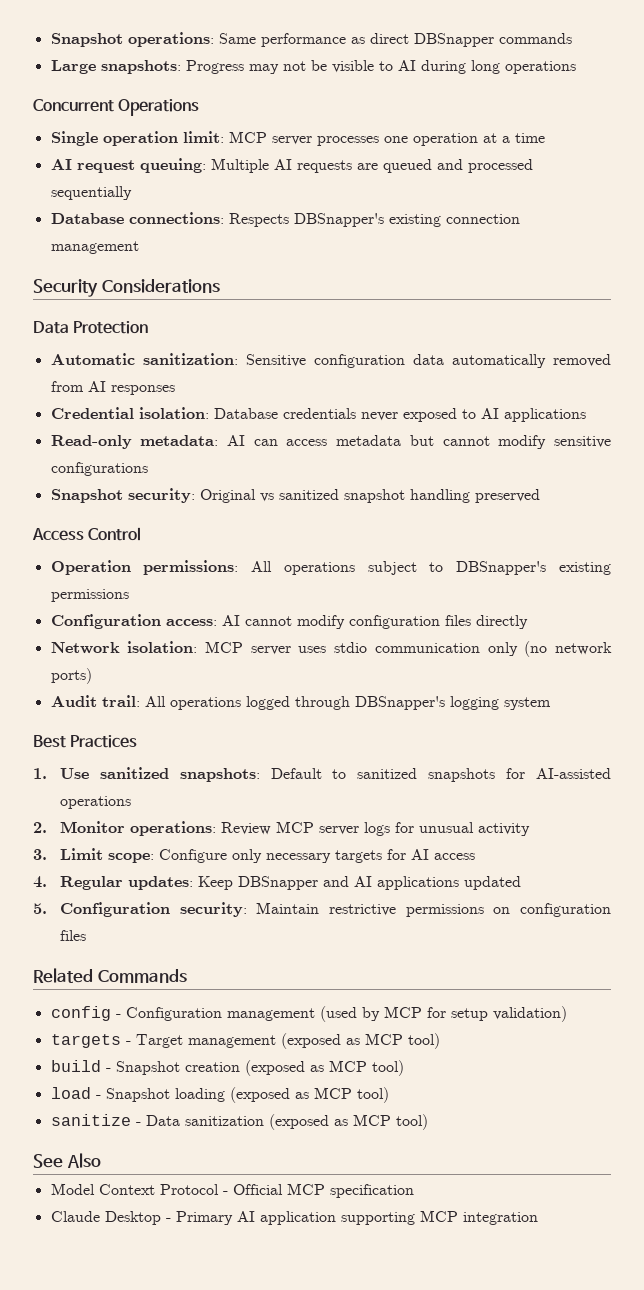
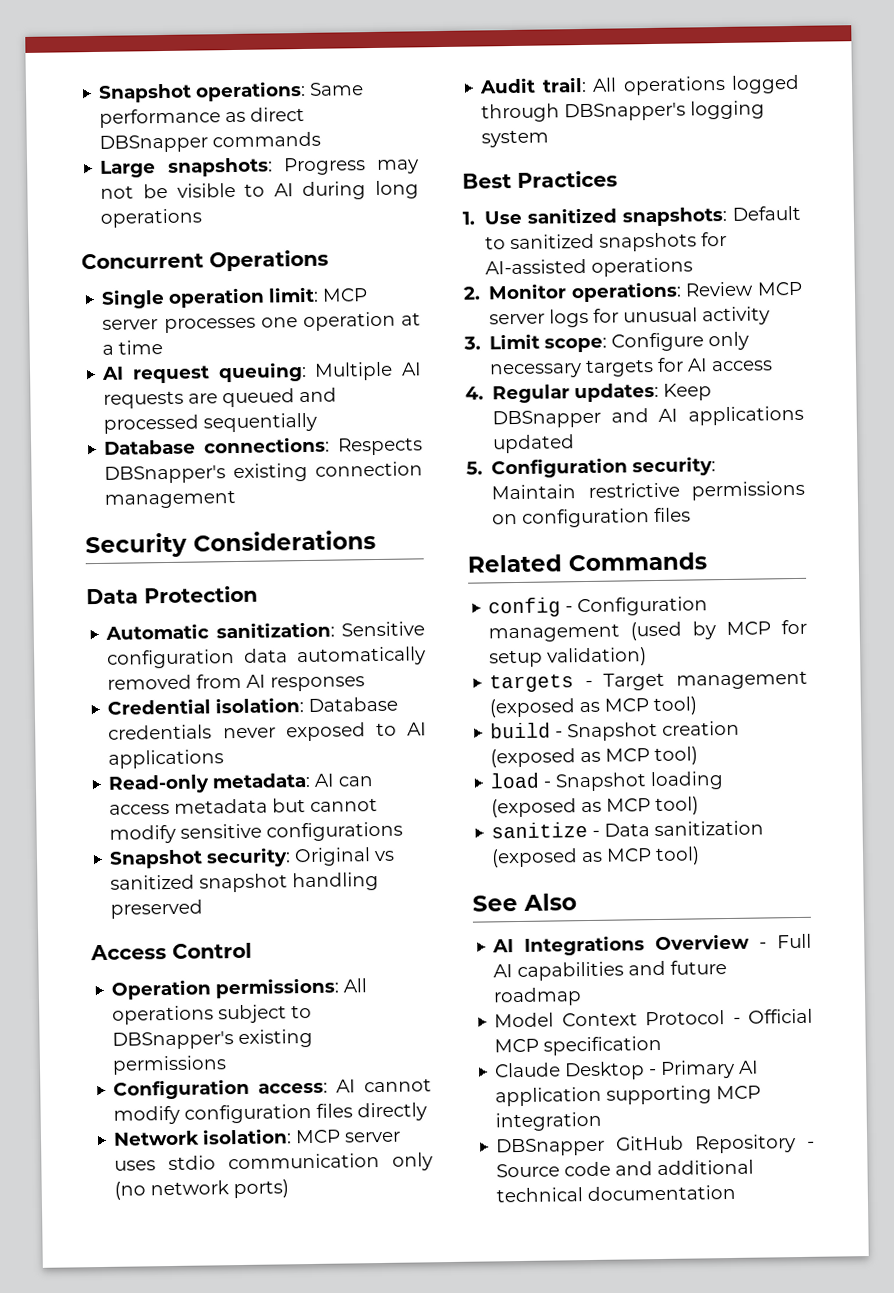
+ AI Integrations Overview - Full AI capabilities and future roadmap
+ DBSnapper GitHub Repository - Source code and additional technical documentation

